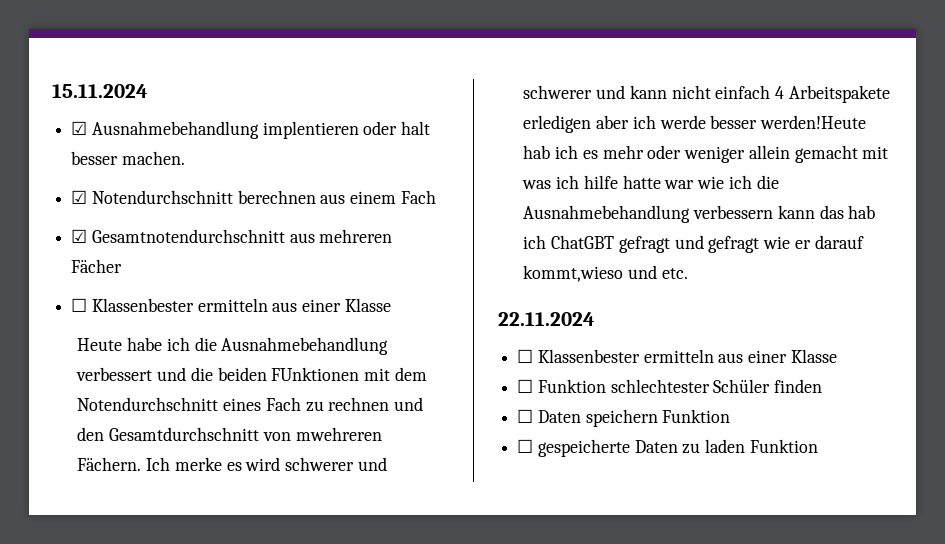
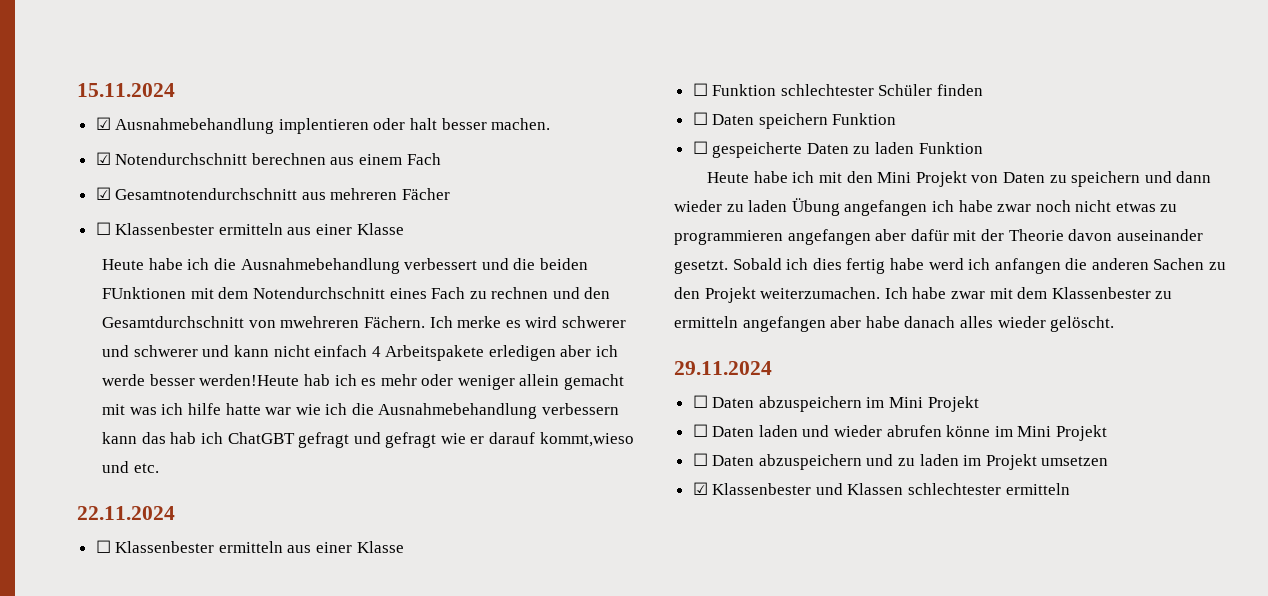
+ Heute habe ich mit den Mini Projekt von Daten zu speichern und dann wieder zu laden Übung angefangen ich habe zwar noch nicht etwas zu programmieren angefangen aber dafür mit der Theorie davon auseinander gesetzt. Sobald ich dies fertig habe werd ich anfangen die anderen Sachen zu den Projekt weiterzumachen. Ich habe zwar mit dem Klassenbester zu ermitteln angefangen aber habe danach alles wieder gelöscht.
+ 29.11.2024
+ ☐ Daten abzuspeichern im Mini Projekt
+ ☐ Daten laden und wieder abrufen könne im Mini Projekt
+ ☐ Daten abzuspeichern und zu laden im Projekt umsetzen
+ ☑ Klassenbester und Klassen schlechtester ermitteln

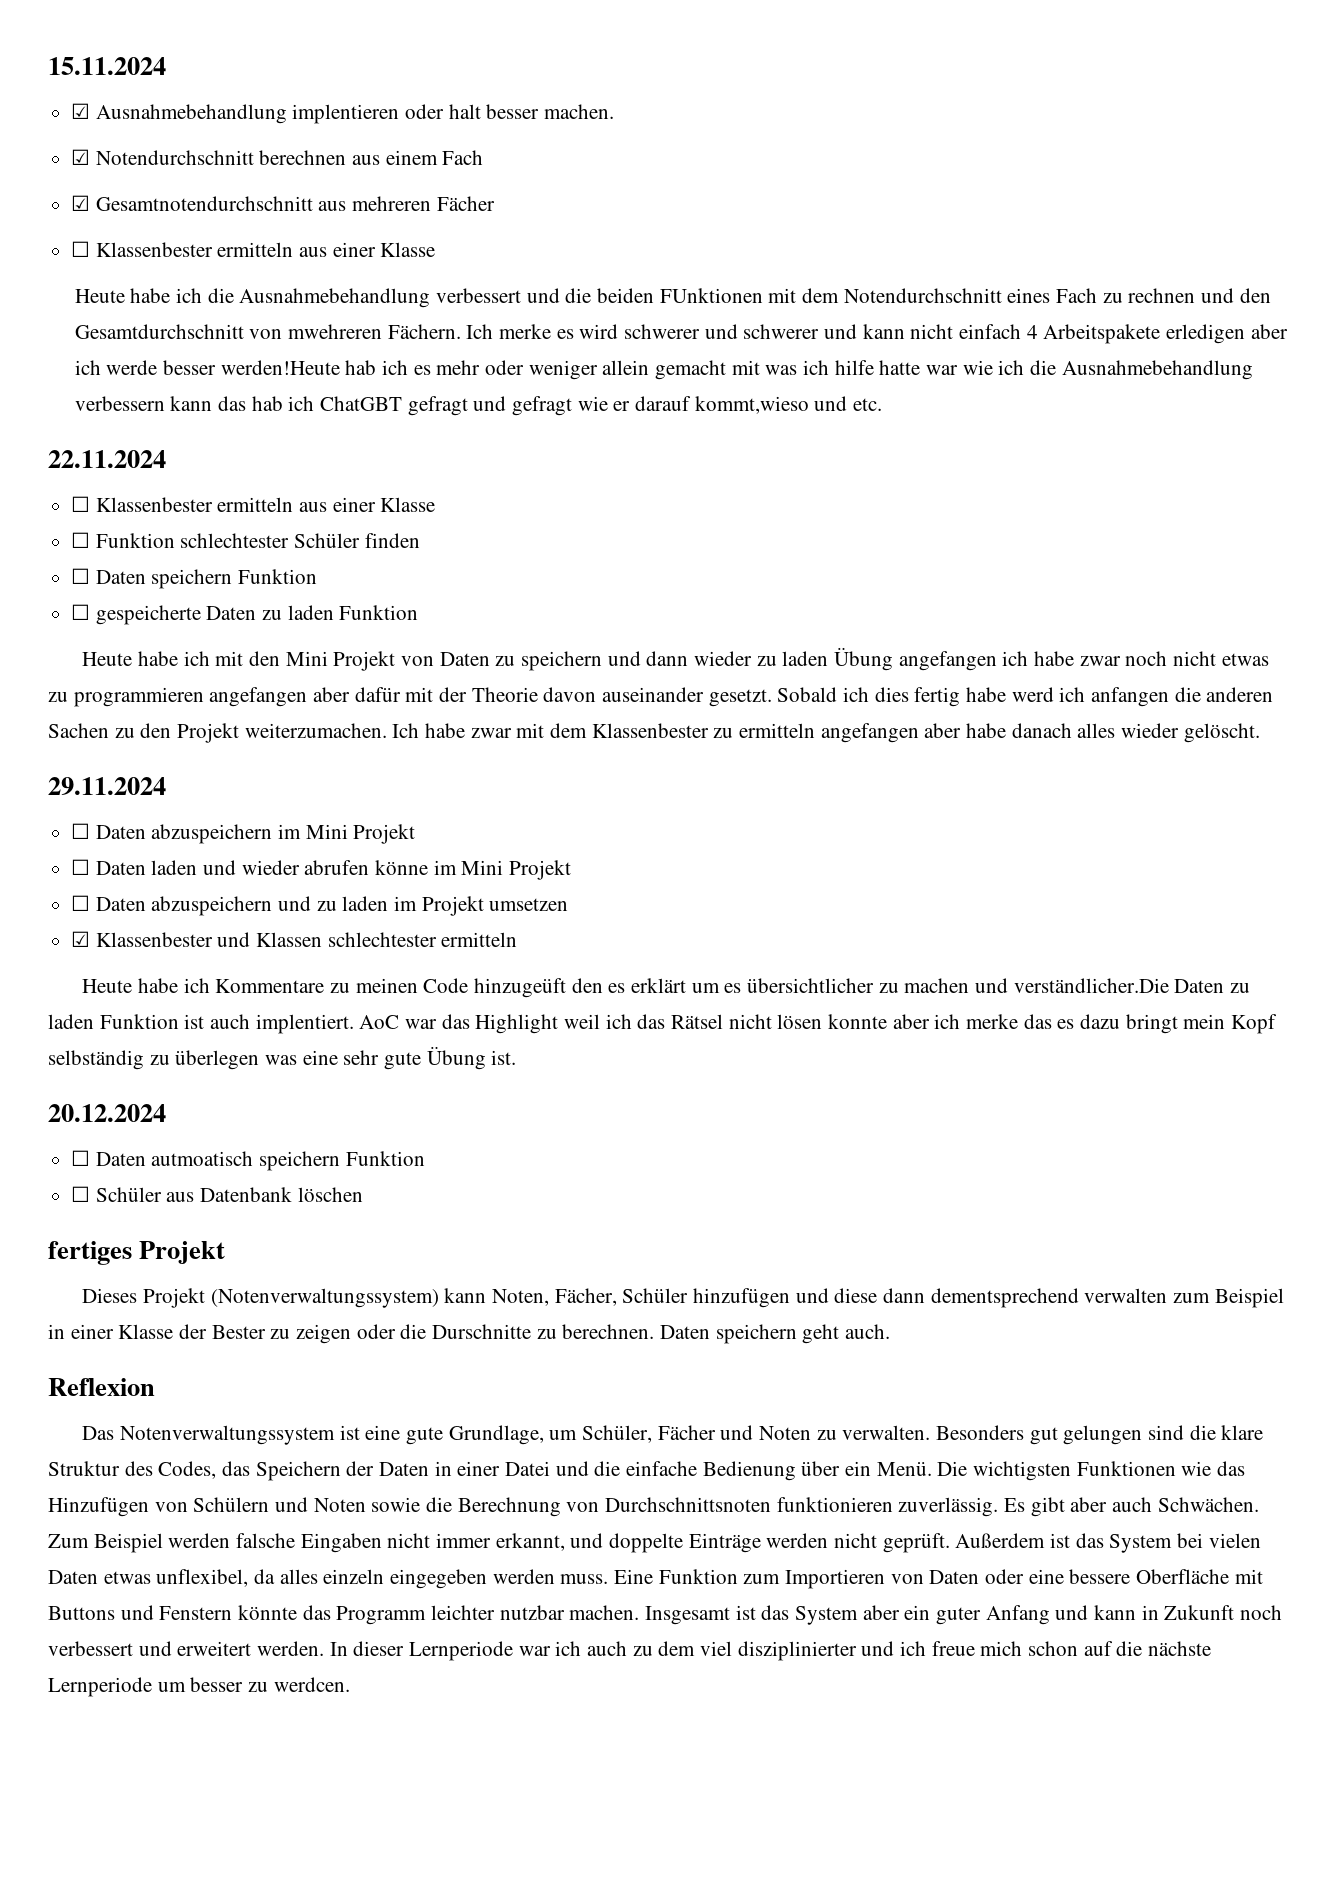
+ Heute habe ich Kommentare zu meinen Code hinzugeüft den es erklärt um es übersichtlicher zu machen und verständlicher.Die Daten zu laden Funktion ist auch implentiert. AoC war das Highlight weil ich das Rätsel nicht lösen konnte aber ich merke das es dazu bringt mein Kopf selbständig zu überlegen was eine sehr gute Übung ist.
+ 20.12.2024
+ ☐ Daten autmoatisch speichern Funktion
+ ☐ Schüler aus Datenbank löschen
+ fertiges Projekt
+ Dieses Projekt (Notenverwaltungssystem) kann Noten, Fächer, Schüler hinzufügen und diese dann dementsprechend verwalten zum Beispiel in einer Klasse der Bester zu zeigen oder die Durschnitte zu berechnen. Daten speichern geht auch.
+ Reflexion
+ Das Notenverwaltungssystem ist eine gute Grundlage, um Schüler, Fächer und Noten zu verwalten. Besonders gut gelungen sind die klare Struktur des Codes, das Speichern der Daten in einer Datei und die einfache Bedienung über ein Menü. Die wichtigsten Funktionen wie das Hinzufügen von Schülern und Noten sowie die Berechnung von Durchschnittsnoten funktionieren zuverlässig. Es gibt aber auch Schwächen. Zum Beispiel werden falsche Eingaben nicht immer erkannt, und doppelte Einträge werden nicht geprüft. Außerdem ist das System bei vielen Daten etwas unflexibel, da alles einzeln eingegeben werden muss. Eine Funktion zum Importieren von Daten oder eine bessere Oberfläche mit Buttons und Fenstern könnte das Programm leichter nutzbar machen. Insgesamt ist das System aber ein guter Anfang und kann in Zukunft noch verbessert und erweitert werden. In dieser Lernperiode war ich auch zu dem viel disziplinierter und ich freue mich schon auf die nächste Lernperiode um besser zu werdcen.

